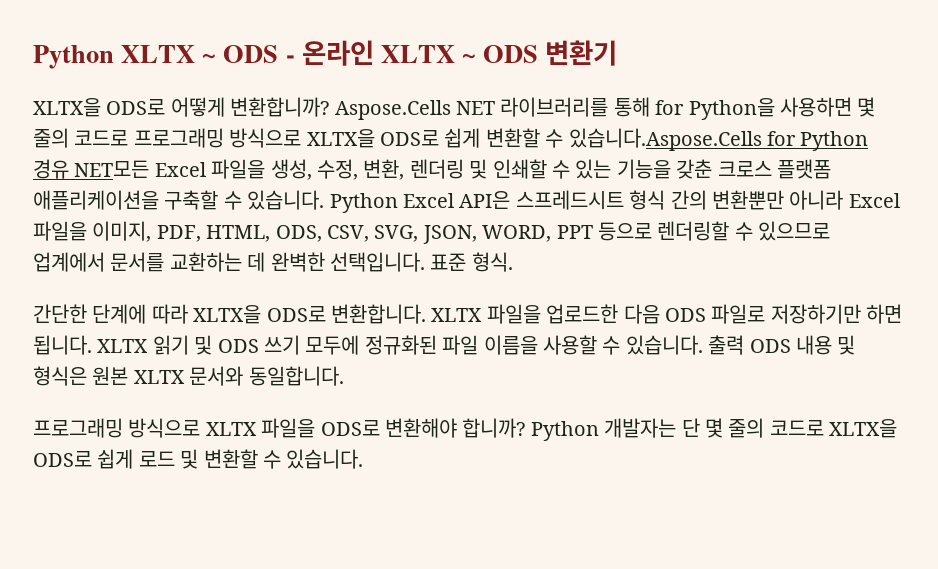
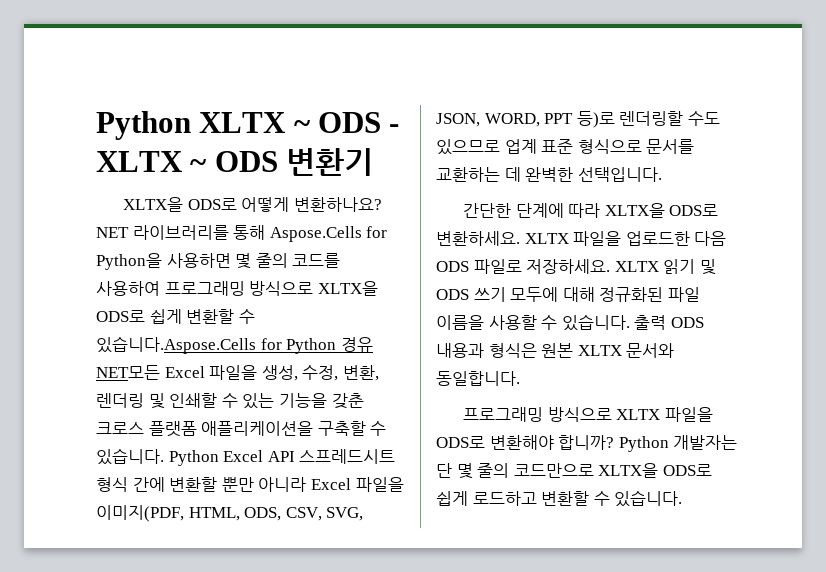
- Python XLTX ~ ODS - 온라인 XLTX ~ ODS 변환기
+ Python XLTX ~ ODS - XLTX ~ ODS 변환기
- XLTX을 ODS로 어떻게 변환합니까? Aspose.Cells NET 라이브러리를 통해 for Python을 사용하면 몇 줄의 코드로 프로그래밍 방식으로 XLTX을 ODS로 쉽게 변환할 수 있습니다.Aspose.Cells for Python 경유 NET모든 Excel 파일을 생성, 수정, 변환, 렌더링 및 인쇄할 수 있는 기능을 갖춘 크로스 플랫폼 애플리케이션을 구축할 수 있습니다.
+ XLTX을 ODS로 어떻게 변환하나요? NET 라이브러리를 통해 Aspose.Cells for Python을 사용하면 몇 줄의 코드를 사용하여 프로그래밍 방식으로 XLTX을 ODS로 쉽게 변환할 수 있습니다.Aspose.Cells for Python 경유 NET모든 Excel 파일을 생성, 수정, 변환, 렌더링 및 인쇄할 수 있는 기능을 갖춘 크로스 플랫폼 애플리케이션을 구축할 수 있습니다.
- Python Excel API은 스프레드시트 형식 간의 변환뿐만 아니라 Excel 파일을 이미지, PDF, HTML, ODS, CSV, SVG, JSON, WORD, PPT 등으로 렌더링할 수 있으므로 업계에서 문서를 교환하는 데 완벽한 선택입니다. 표준 형식.
+ Python Excel API 스프레드시트 형식 간에 변환할 뿐만 아니라 Excel 파일을 이미지(PDF, HTML, ODS, CSV, SVG, JSON, WORD, PPT 등)로 렌더링할 수도 있으므로 업계 표준 형식으로 문서를 교환하는 데 완벽한 선택입니다.
- 간단한 단계에 따라 XLTX을 ODS로 변환합니다.
+ 간단한 단계에 따라 XLTX을 ODS로 변환하세요.
- XLTX 파일을 업로드한 다음 ODS 파일로 저장하기만 하면 됩니다.
+ XLTX 파일을 업로드한 다음 ODS 파일로 저장하세요.
- XLTX 읽기 및 ODS 쓰기 모두에 정규화된 파일 이름을 사용할 수 있습니다.
+ XLTX 읽기 및 ODS 쓰기 모두에 대해 정규화된 파일 이름을 사용할 수 있습니다.
- 출력 ODS 내용 및 형식은 원본 XLTX 문서와 동일합니다.
+ 출력 ODS 내용과 형식은 원본 XLTX 문서와 동일합니다.
- Python 개발자는 단 몇 줄의 코드로 XLTX을 ODS로 쉽게 로드 및 변환할 수 있습니다.
+ Python 개발자는 단 몇 줄의 코드만으로 XLTX을 ODS로 쉽게 로드하고 변환할 수 있습니다.

